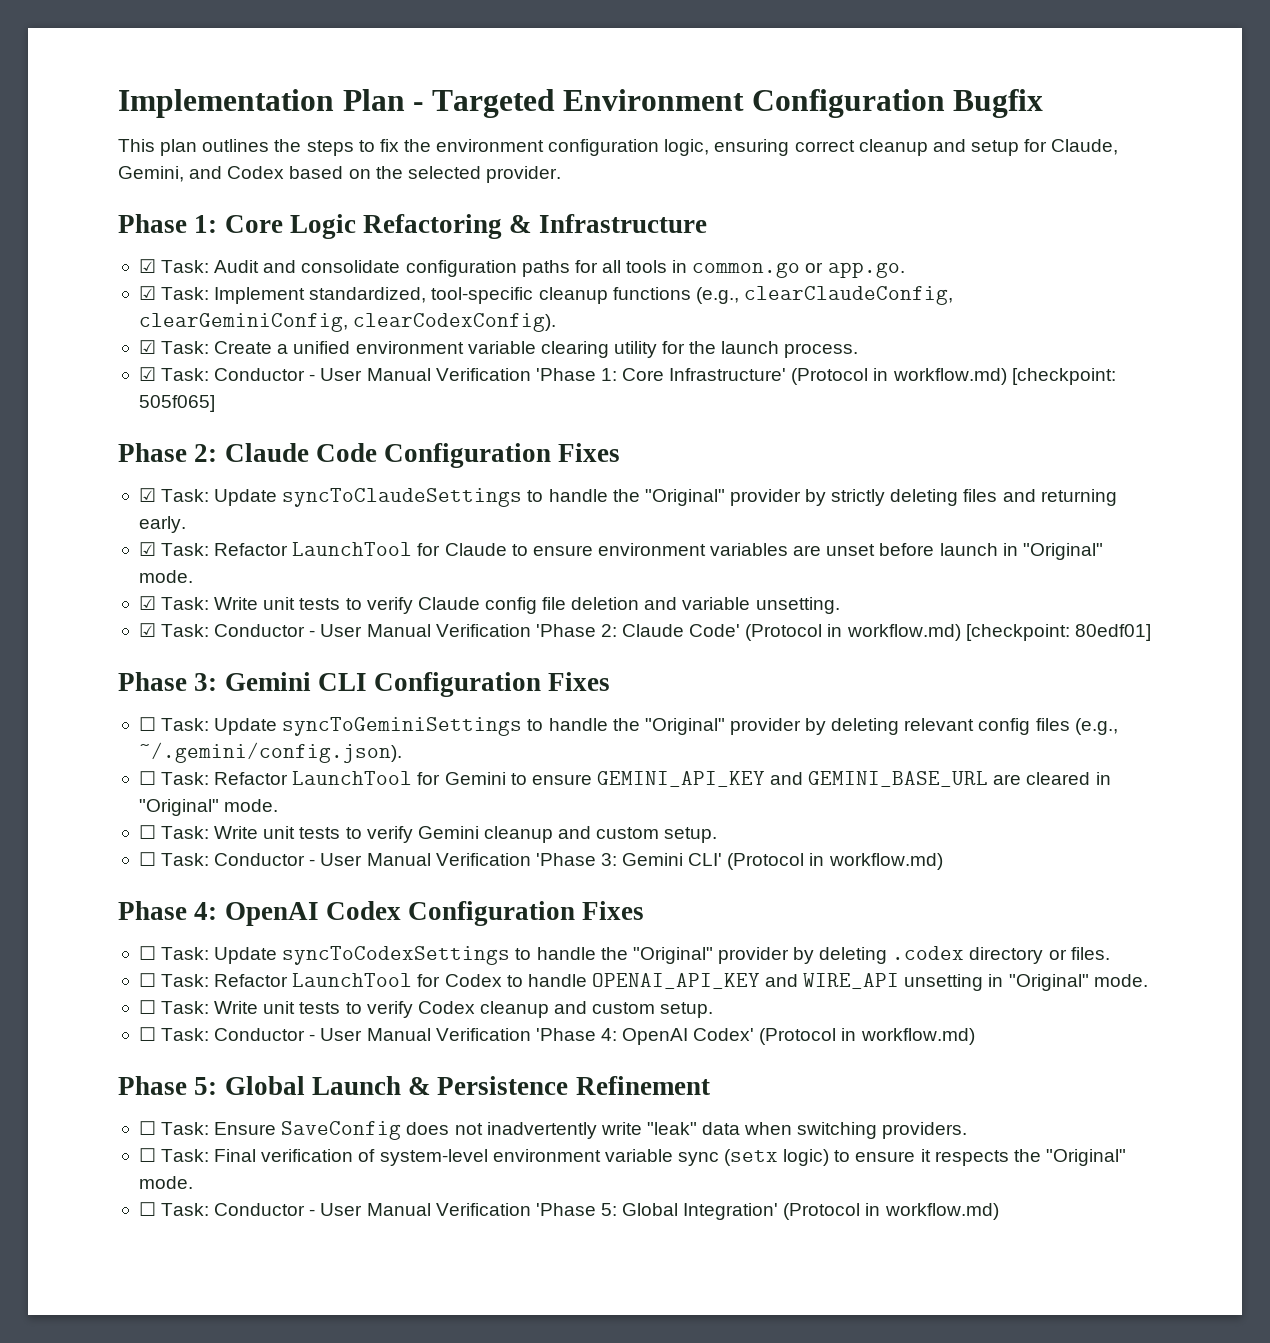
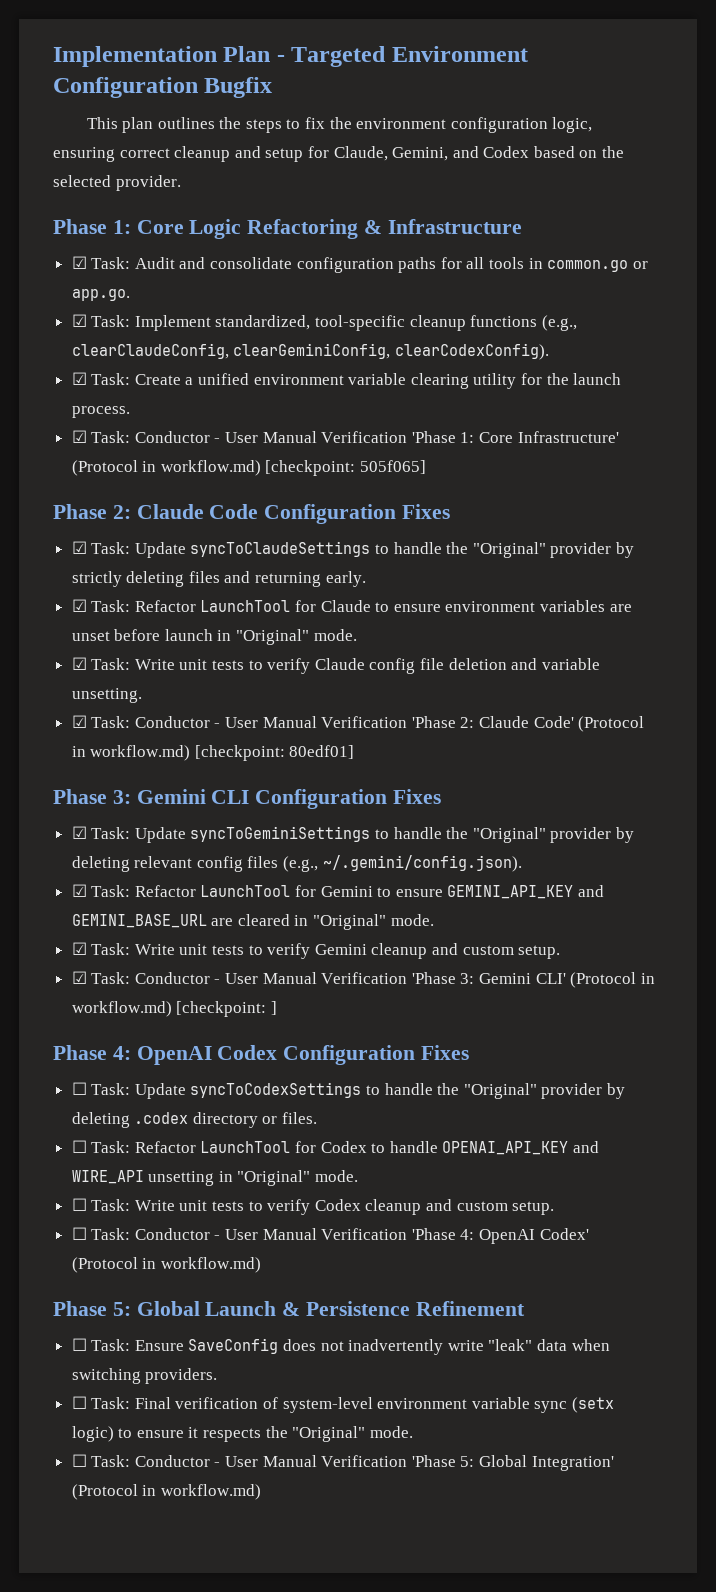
- ☐ Task: Update syncToGeminiSettings to handle the "Original" provider by deleting relevant config files (e.g., ~/.gemini/config.json).
+ ☑ Task: Update syncToGeminiSettings to handle the "Original" provider by deleting relevant config files (e.g., ~/.gemini/config.json).
- ☐ Task: Refactor LaunchTool for Gemini to ensure GEMINI_API_KEY and GEMINI_BASE_URL are cleared in "Original" mode.
+ ☑ Task: Refactor LaunchTool for Gemini to ensure GEMINI_API_KEY and GEMINI_BASE_URL are cleared in "Original" mode.
- ☐ Task: Write unit tests to verify Gemini cleanup and custom setup.
+ ☑ Task: Write unit tests to verify Gemini cleanup and custom setup.
- ☐ Task: Conductor - User Manual Verification 'Phase 3: Gemini CLI' (Protocol in workflow.md)
+ ☑ Task: Conductor - User Manual Verification 'Phase 3: Gemini CLI' (Protocol in workflow.md) [checkpoint: ]

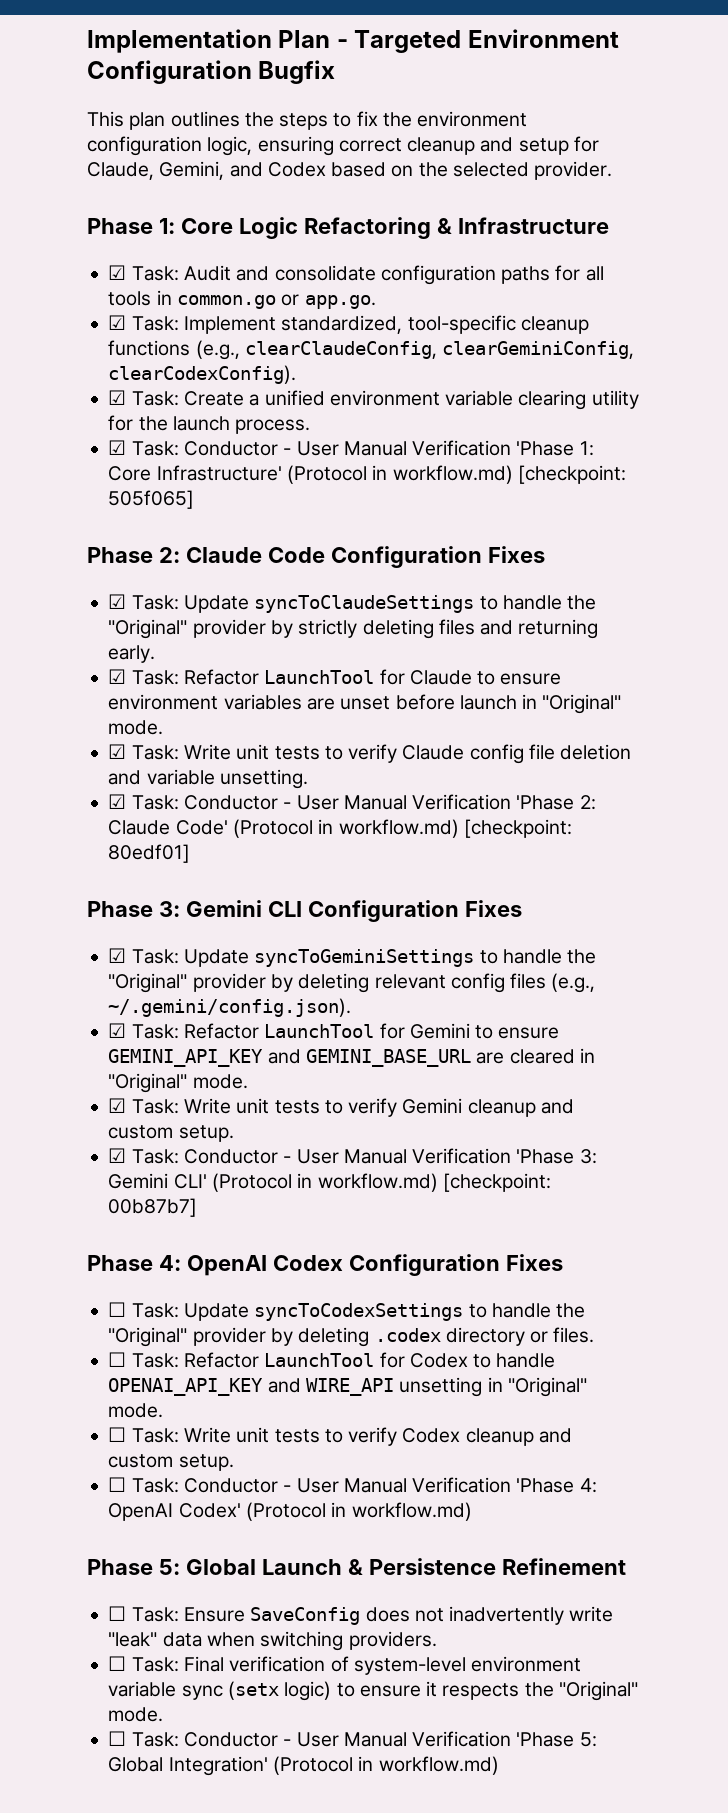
- ☑ Task: Conductor - User Manual Verification 'Phase 3: Gemini CLI' (Protocol in workflow.md) [checkpoint: ]
+ ☑ Task: Conductor - User Manual Verification 'Phase 3: Gemini CLI' (Protocol in workflow.md) [checkpoint: 00b87b7]

